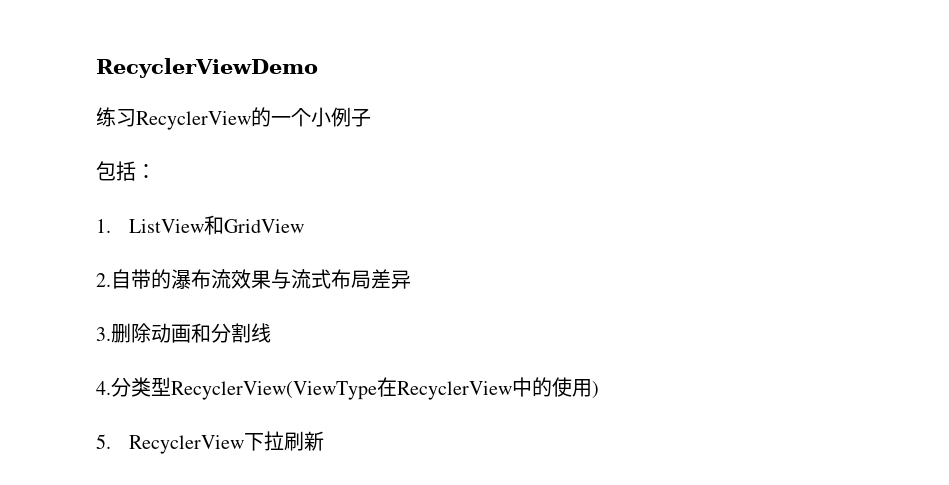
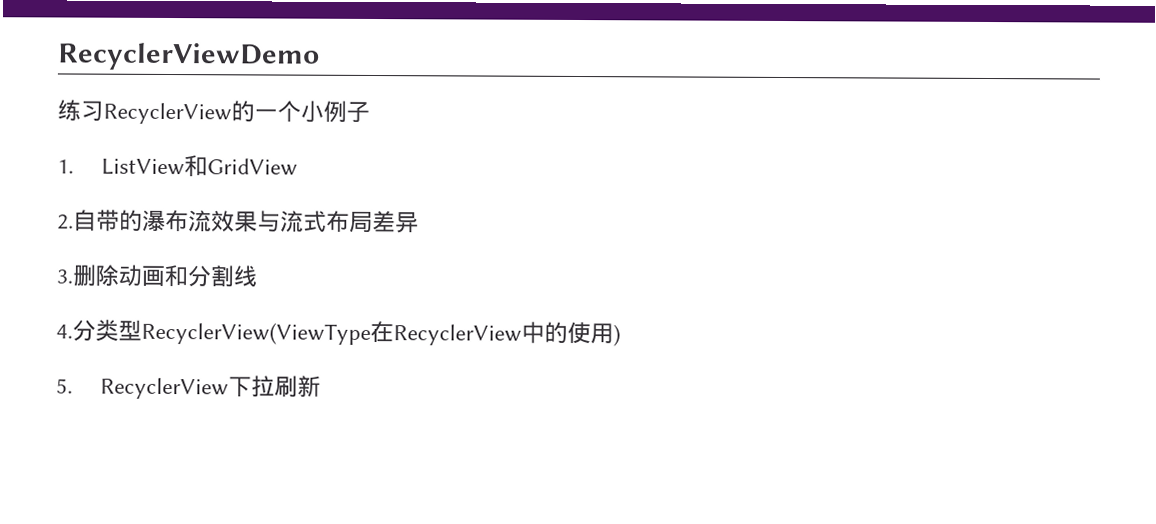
- 包括：

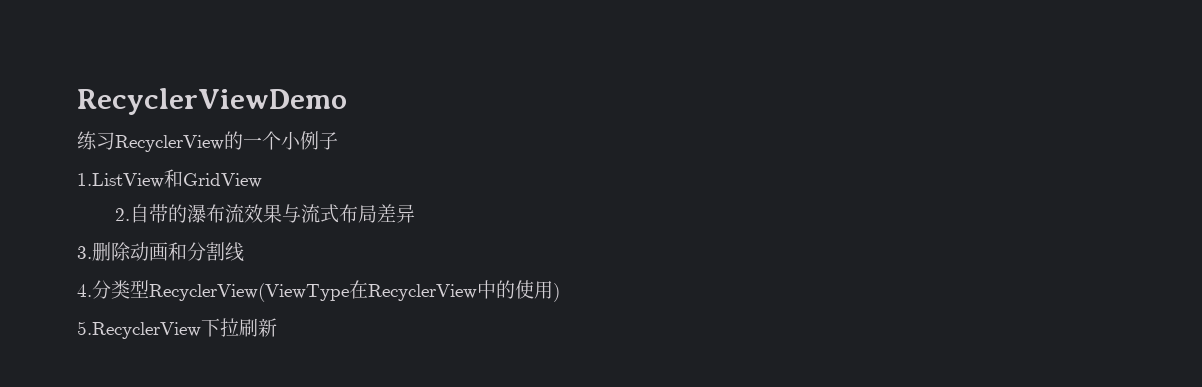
- 1. ListView和GridView
+ 1.ListView和GridView
- 5. RecyclerView下拉刷新
+ 5.RecyclerView下拉刷新

